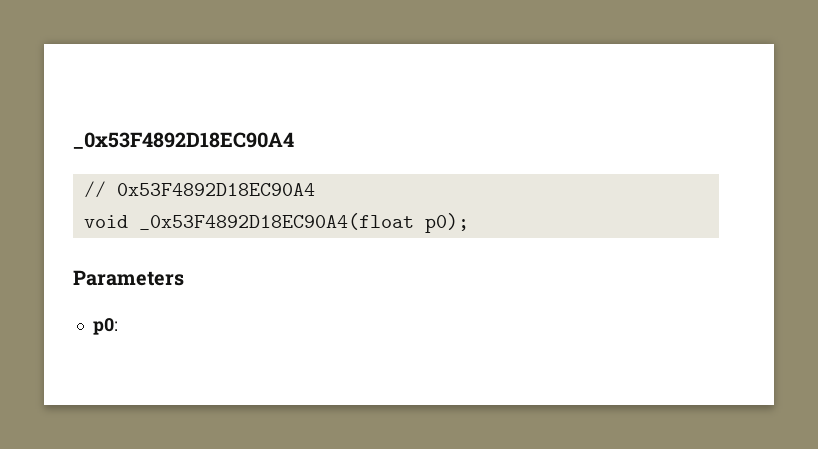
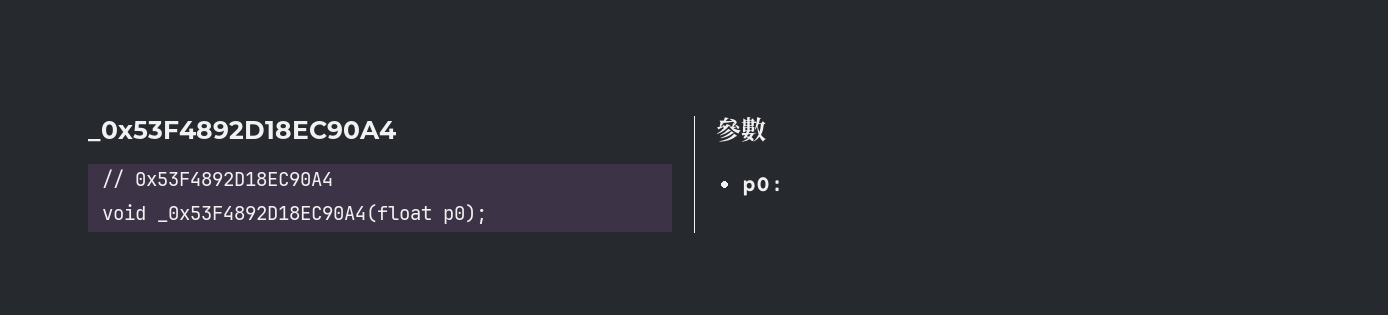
- Parameters
+ 參數

